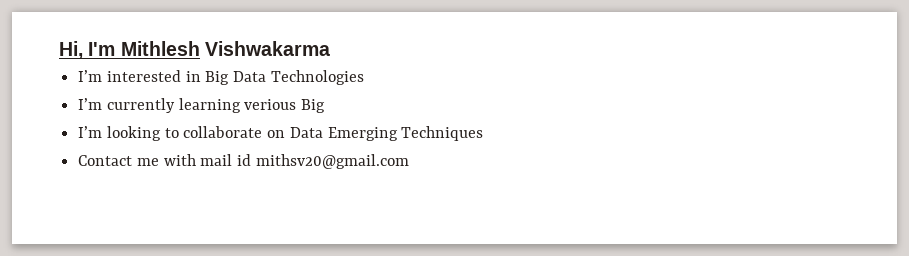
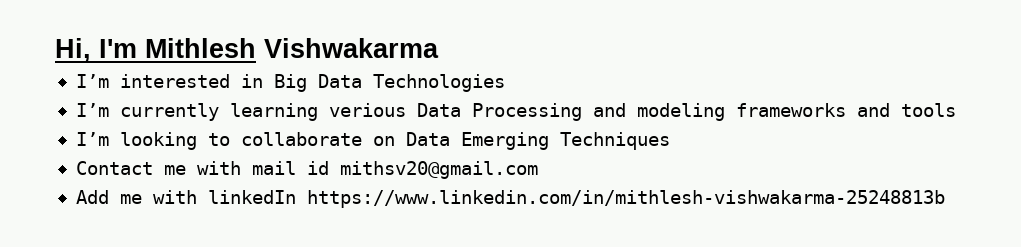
- I’m currently learning verious Big
+ I’m currently learning verious Data Processing and modeling frameworks and tools
+ Add me with linkedIn https://www.linkedin.com/in/mithlesh-vishwakarma-25248813b

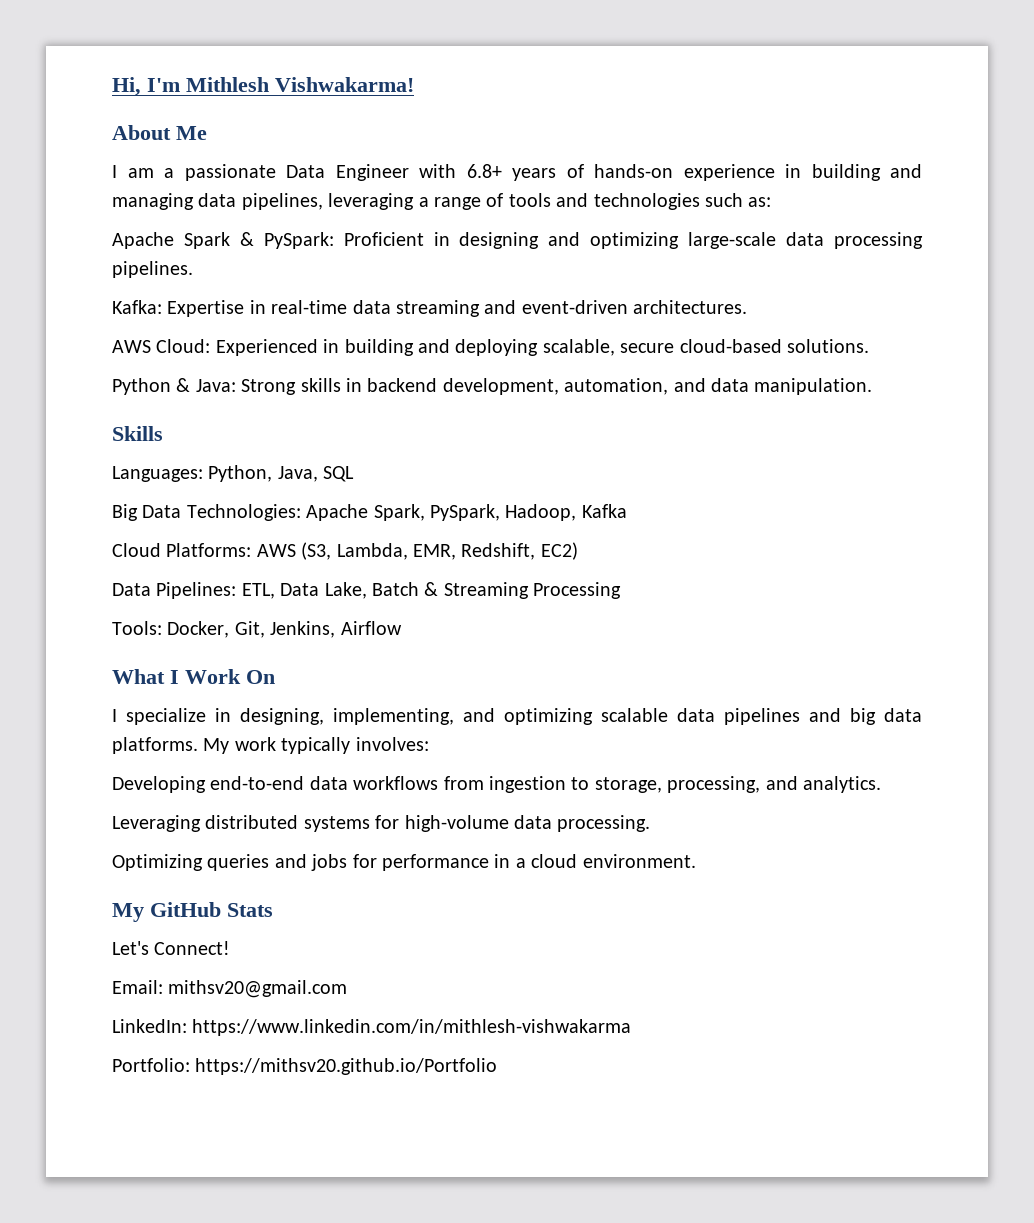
- Hi, I'm Mithlesh Vishwakarma
- I’m interested in Big Data Technologies
- I’m currently learning verious Data Processing and modeling frameworks and tools
- I’m looking to collaborate on Data Emerging Techniques
- Contact me with mail id mithsv20@gmail.com
- Add me with linkedIn https://www.linkedin.com/in/mithlesh-vishwakarma-25248813b
+ Hi, I'm Mithlesh Vishwakarma!
+ About Me
+ I am a passionate Data Engineer with 6.8+ years of hands-on experience in building and managing data pipelines, leveraging a range of tools and technologies such as:
+ Apache Spark & PySpark: Proficient in designing and optimizing large-scale data processing pipelines.
+ Kafka: Expertise in real-time data streaming and event-driven architectures.
+ AWS Cloud: Experienced in building and deploying scalable, secure cloud-based solutions.
+ Python & Java: Strong skills in backend development, automation, and data manipulation.
+ Skills
+ Languages: Python, Java, SQL
+ Big Data Technologies: Apache Spark, PySpark, Hadoop, Kafka
+ Cloud Platforms: AWS (S3, Lambda, EMR, Redshift, EC2)
+ Data Pipelines: ETL, Data Lake, Batch & Streaming Processing
+ Tools: Docker, Git, Jenkins, Airflow
+ What I Work On
+ I specialize in designing, implementing, and optimizing scalable data pipelines and big data platforms. My work typically involves:
+ Developing end-to-end data workflows from ingestion to storage, processing, and analytics.
+ Leveraging distributed systems for high-volume data processing.
+ Optimizing queries and jobs for performance in a cloud environment.
+ My GitHub Stats
+ Let's Connect!
+ Email: mithsv20@gmail.com
+ LinkedIn: https://www.linkedin.com/in/mithlesh-vishwakarma
+ Portfolio: https://mithsv20.github.io/Portfolio

